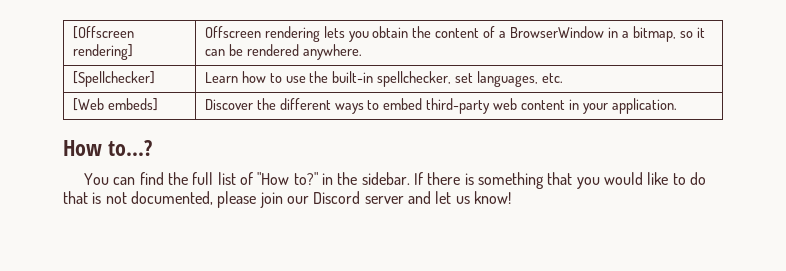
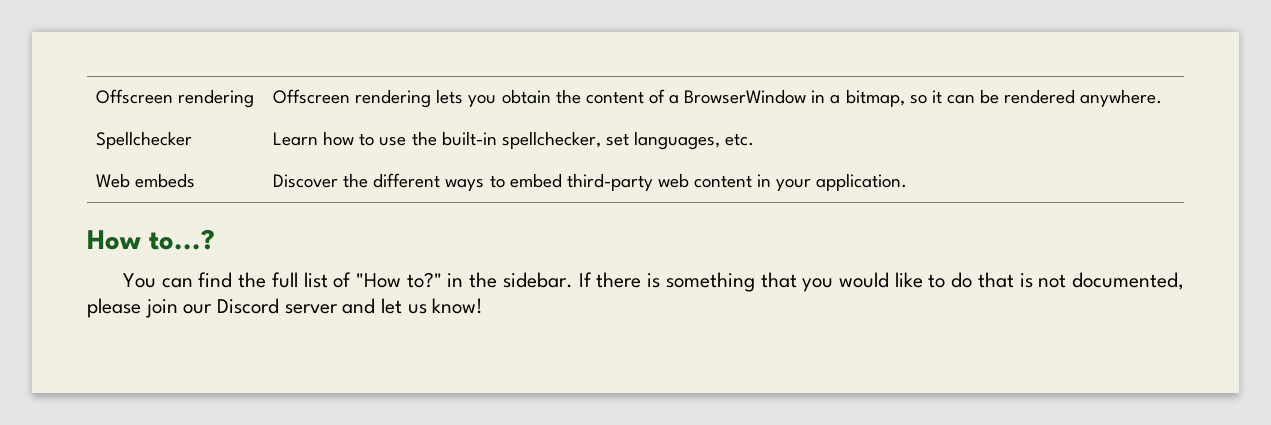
- [Offscreen rendering] | Offscreen rendering lets you obtain the content of a BrowserWindow in a bitmap, so it can be rendered anywhere.
+ Offscreen rendering | Offscreen rendering lets you obtain the content of a BrowserWindow in a bitmap, so it can be rendered anywhere.
- [Spellchecker] | Learn how to use the built-in spellchecker, set languages, etc.
+ Spellchecker | Learn how to use the built-in spellchecker, set languages, etc.
- [Web embeds] | Discover the different ways to embed third-party web content in your application.
+ Web embeds | Discover the different ways to embed third-party web content in your application.

